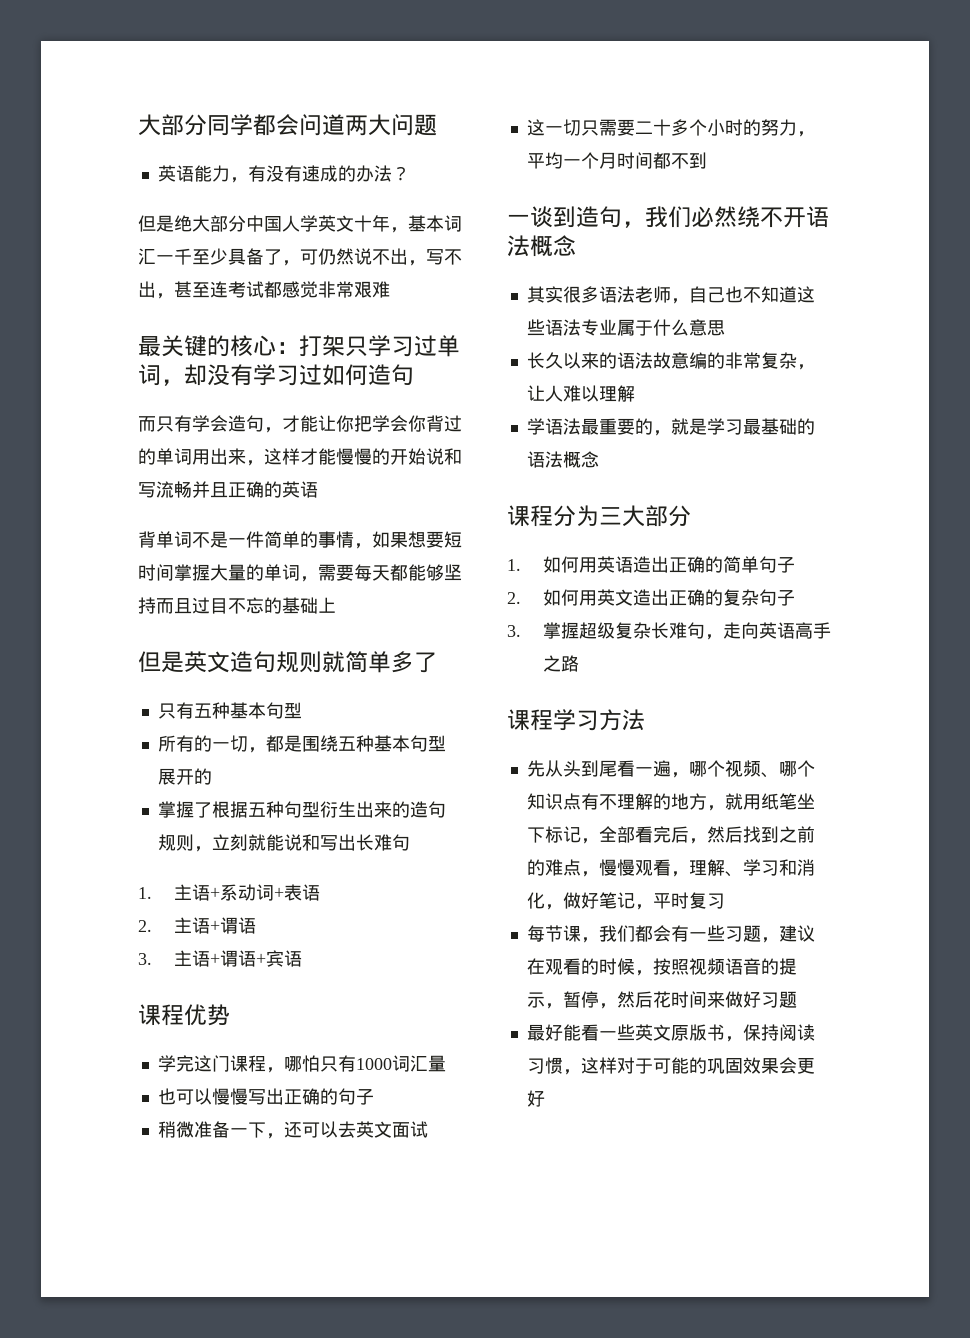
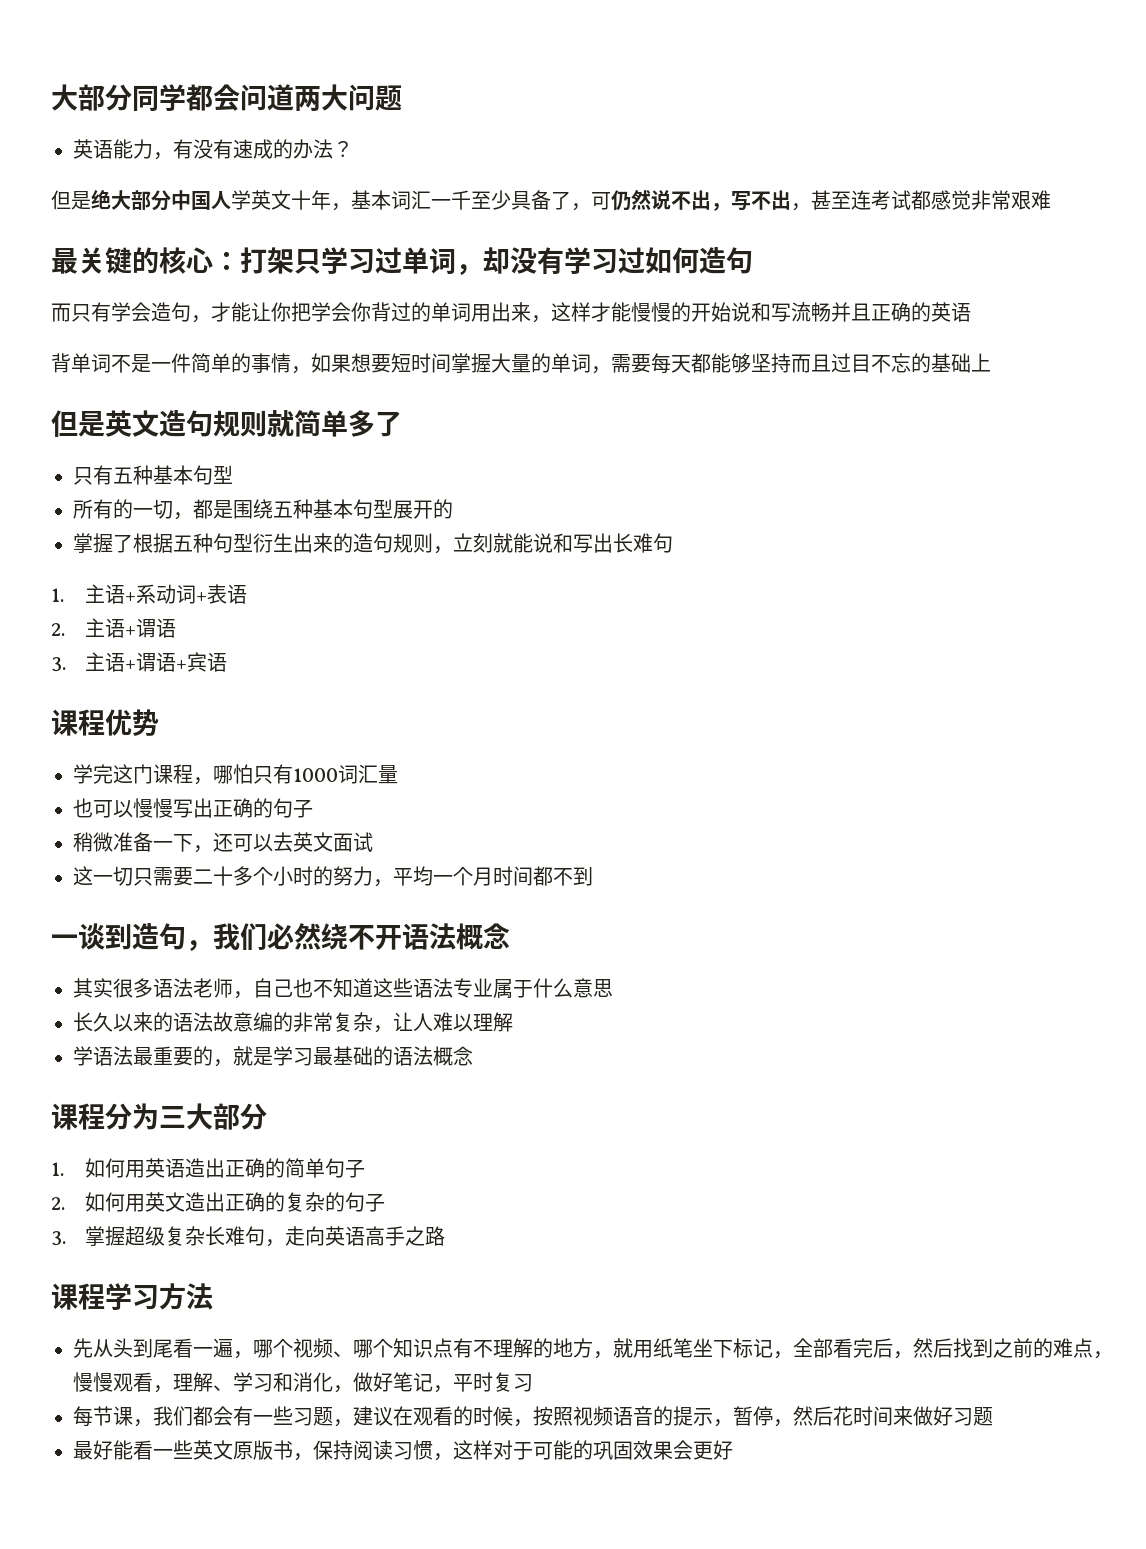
- 2.如何用英文造出正确的复杂句子
+ 2.如何用英文造出正确的复杂的句子

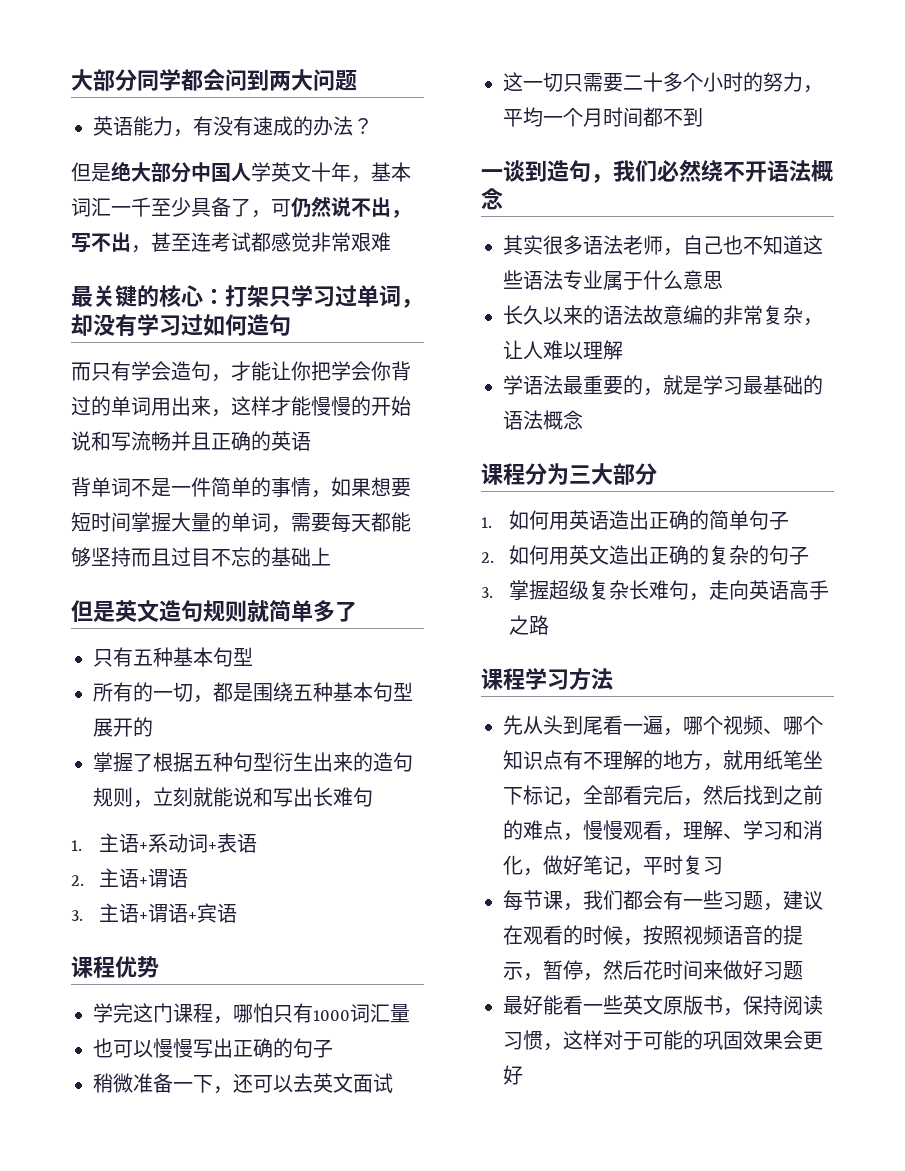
- 大部分同学都会问道两大问题
+ 大部分同学都会问到两大问题

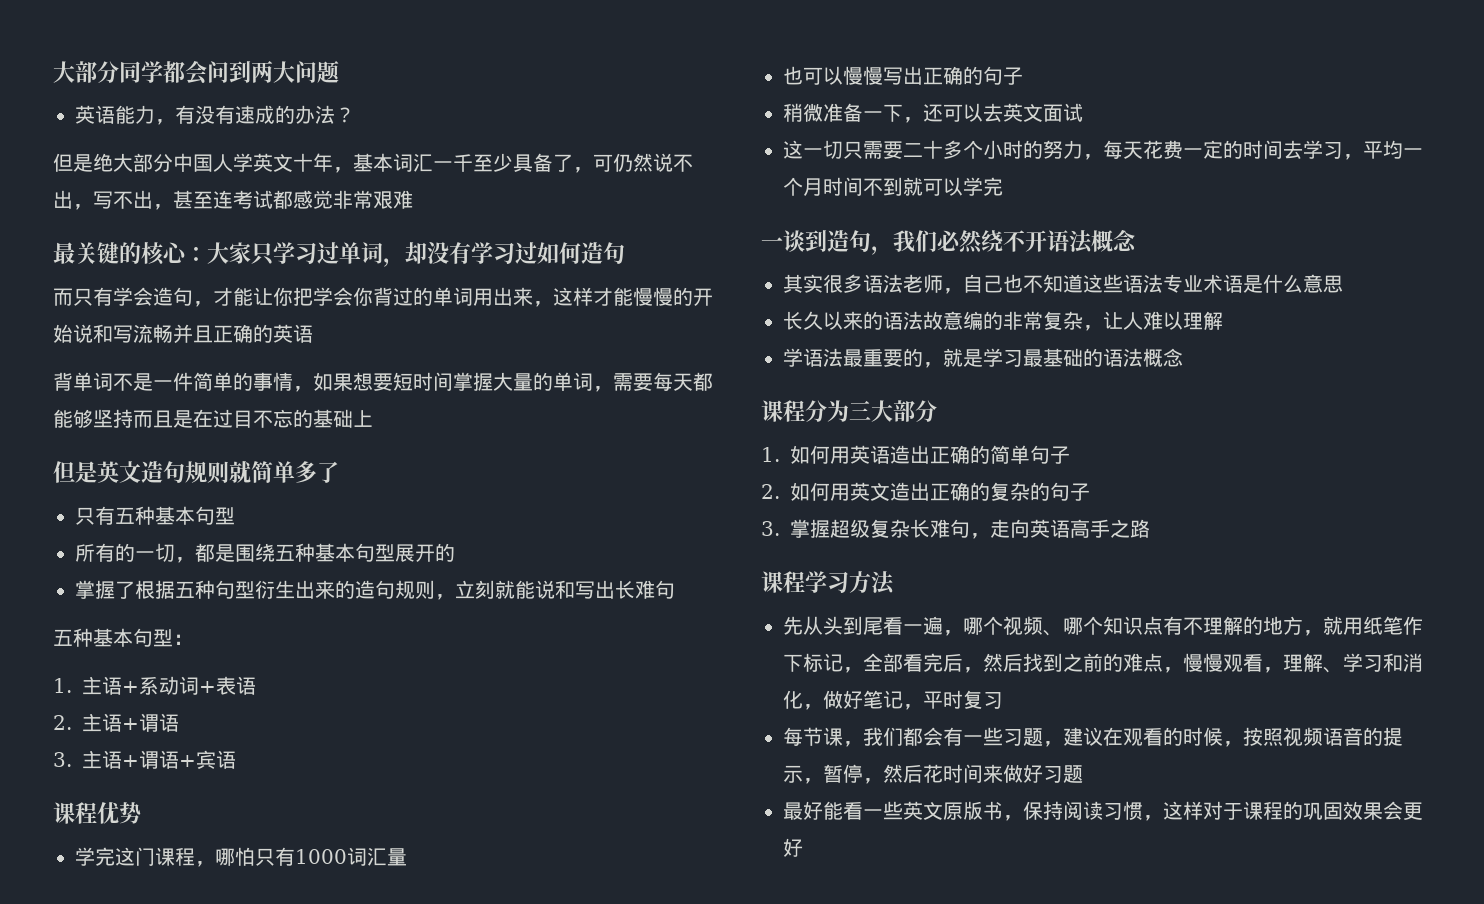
- 最关键的核心：打架只学习过单词，却没有学习过如何造句
+ 最关键的核心：大家只学习过单词，却没有学习过如何造句
- 背单词不是一件简单的事情，如果想要短时间掌握大量的单词，需要每天都能够坚持而且过目不忘的基础上
+ 背单词不是一件简单的事情，如果想要短时间掌握大量的单词，需要每天都能够坚持而且是在过目不忘的基础上
+ 五种基本句型：
- 这一切只需要二十多个小时的努力，平均一个月时间都不到
+ 这一切只需要二十多个小时的努力，每天花费一定的时间去学习，平均一个月时间不到就可以学完
- 其实很多语法老师，自己也不知道这些语法专业属于什么意思
+ 其实很多语法老师，自己也不知道这些语法专业术语是什么意思
- 先从头到尾看一遍，哪个视频、哪个知识点有不理解的地方，就用纸笔坐下标记，全部看完后，然后找到之前的难点，慢慢观看，理解、学习和消化，做好笔记，平时复习
+ 先从头到尾看一遍，哪个视频、哪个知识点有不理解的地方，就用纸笔作下标记，全部看完后，然后找到之前的难点，慢慢观看，理解、学习和消化，做好笔记，平时复习
- 最好能看一些英文原版书，保持阅读习惯，这样对于可能的巩固效果会更好
+ 最好能看一些英文原版书，保持阅读习惯，这样对于课程的巩固效果会更好

